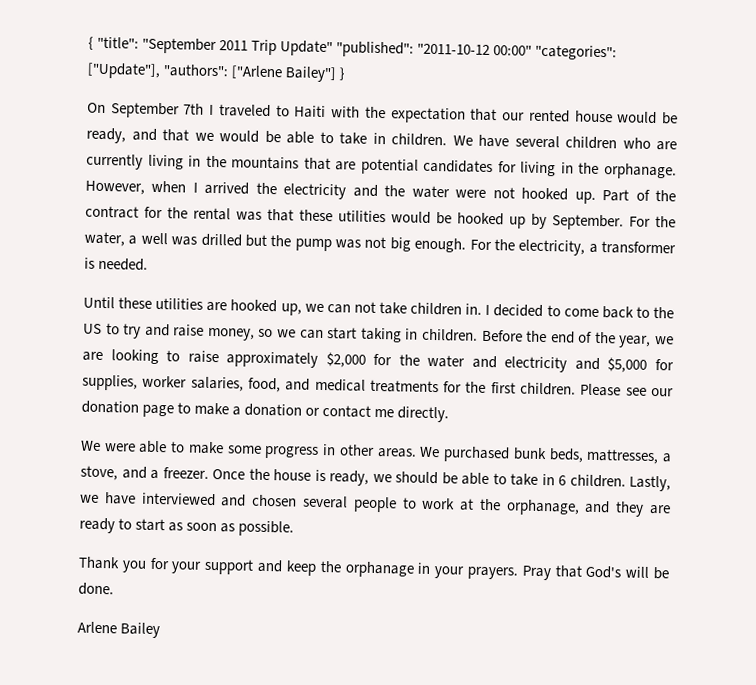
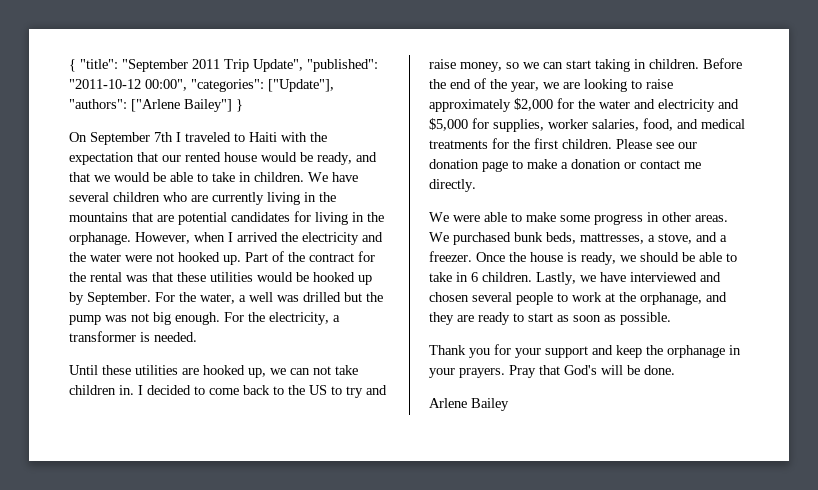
- { "title": "September 2011 Trip Update" "published": "2011-10-12 00:00" "categories": ["Update"], "authors": ["Arlene Bailey"] }
+ { "title": "September 2011 Trip Update", "published": "2011-10-12 00:00", "categories": ["Update"], "authors": ["Arlene Bailey"] }

